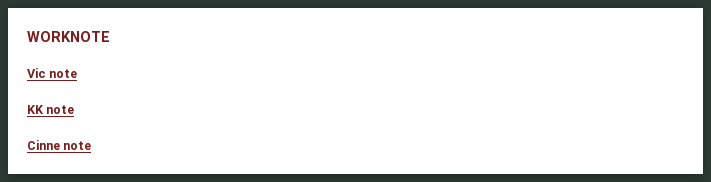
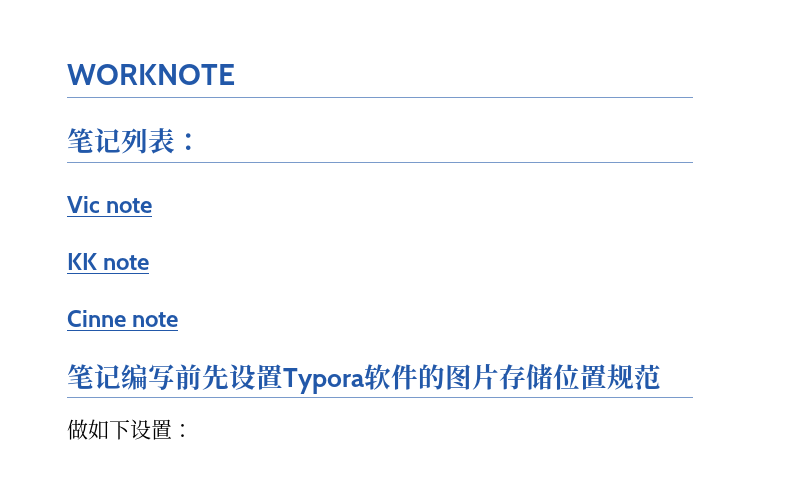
+ 笔记列表：
+ 笔记编写前先设置Typora软件的图片存储位置规范
+ 做如下设置：

